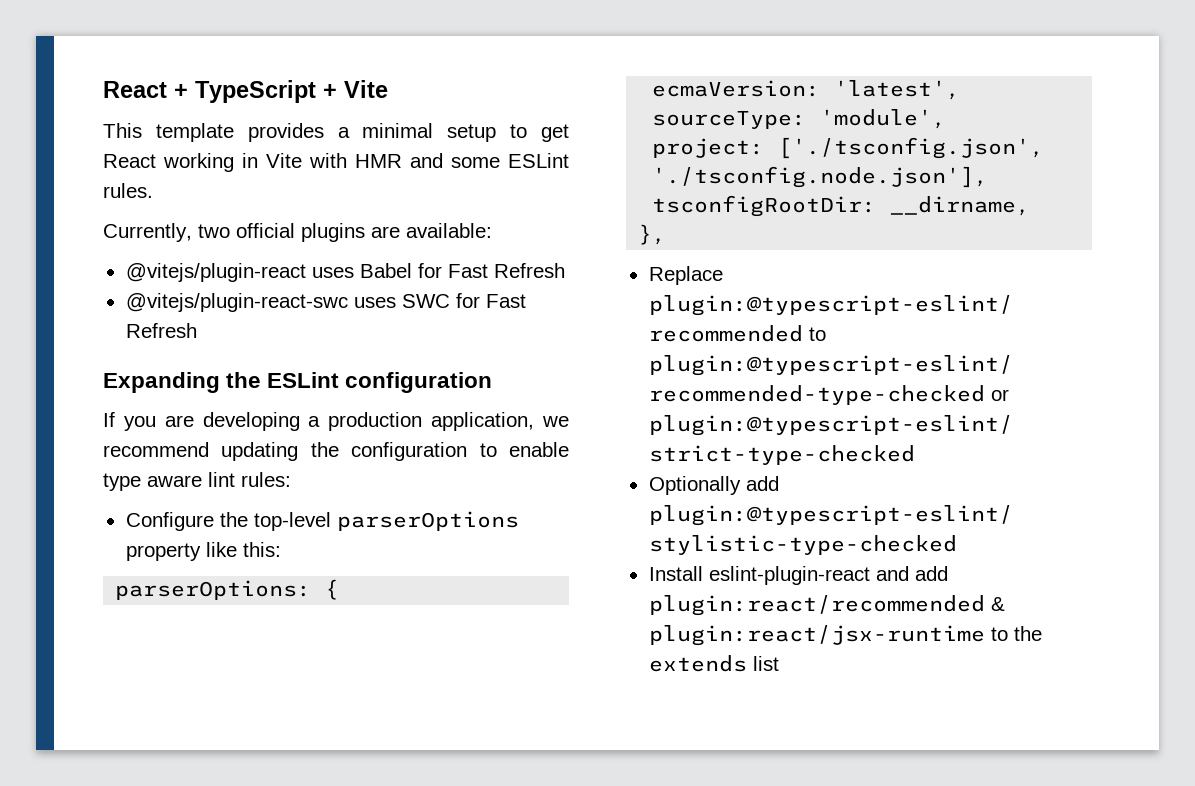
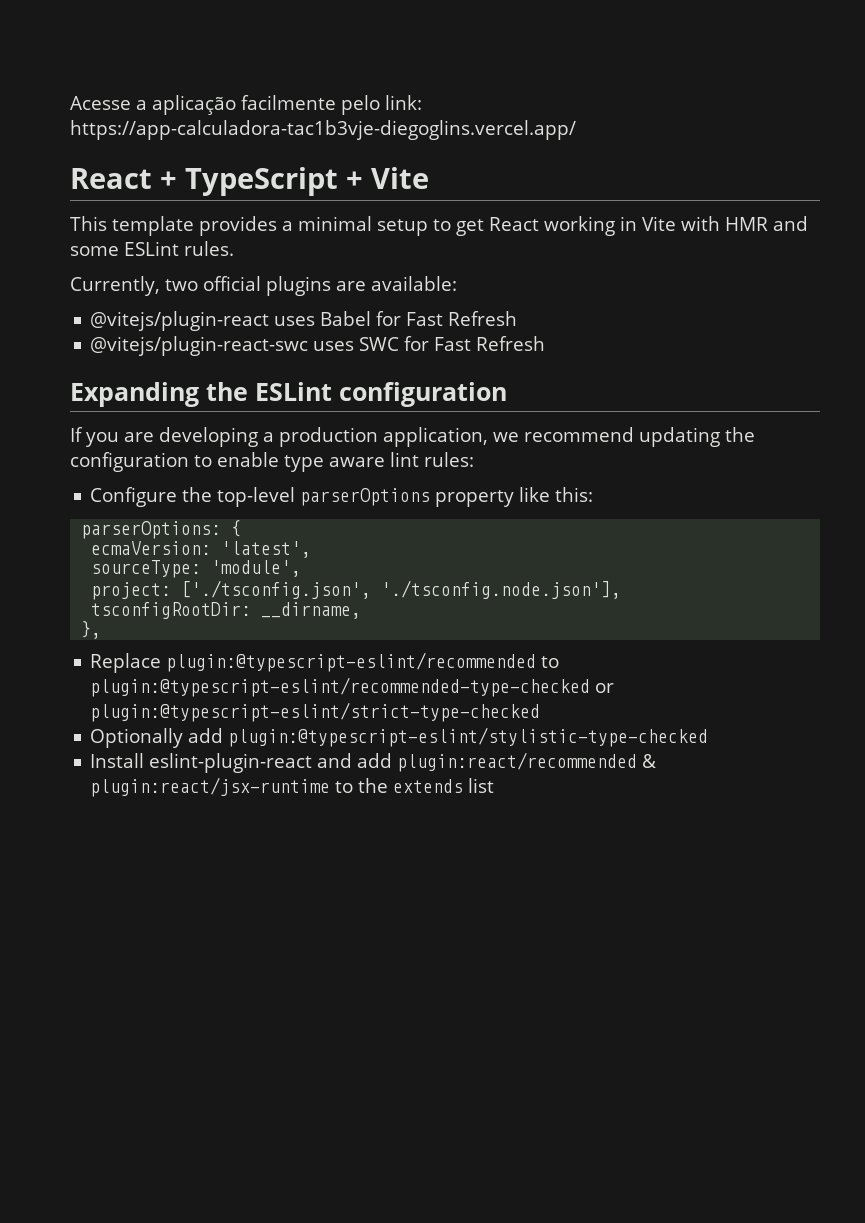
+ Acesse a aplicação facilmente pelo link: https://app-calculadora-tac1b3vje-diegoglins.vercel.app/

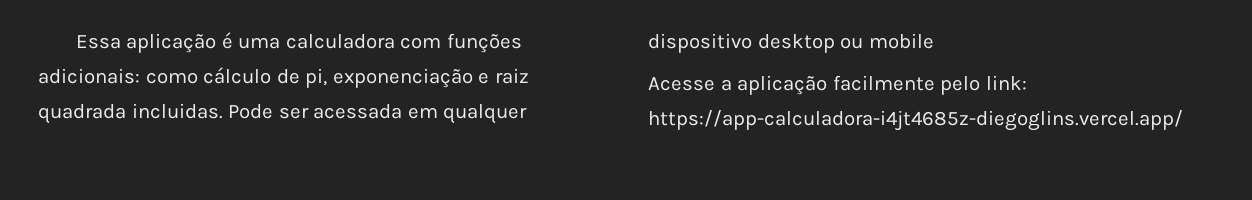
+ Essa aplicação é uma calculadora com funções adicionais: como cálculo de pi, exponenciação e raiz quadrada incluidas. Pode ser acessada em qualquer dispositivo desktop ou mobile
- Acesse a aplicação facilmente pelo link: https://app-calculadora-tac1b3vje-diegoglins.vercel.app/
- React + TypeScript + Vite
- This template provides a minimal setup to get React working in Vite with HMR and some ESLint rules.
- Currently, two official plugins are available:
- @vitejs/plugin-react uses Babel for Fast Refresh
- @vitejs/plugin-react-swc uses SWC for Fast Refresh
- Expanding the ESLint configuration
- If you are developing a production application, we recommend updating the configuration to enable type aware lint rules:
- Configure the top-level parserOptions property like this:
- parserOptions: {
- ecmaVersion: 'latest',
- sourceType: 'module',
- project: ['./tsconfig.json', './tsconfig.node.json'],
- tsconfigRootDir: __dirname,
- },
- Replace plugin:@typescript-eslint/recommended to plugin:@typescript-eslint/recommended-type-checked or plugin:@typescript-eslint/strict-type-checked
- Optionally add plugin:@typescript-eslint/stylistic-type-checked
- Install eslint-plugin-react and add plugin:react/recommended & plugin:react/jsx-runtime to the extends list
+ Acesse a aplicação facilmente pelo link: https://app-calculadora-i4jt4685z-diegoglins.vercel.app/

